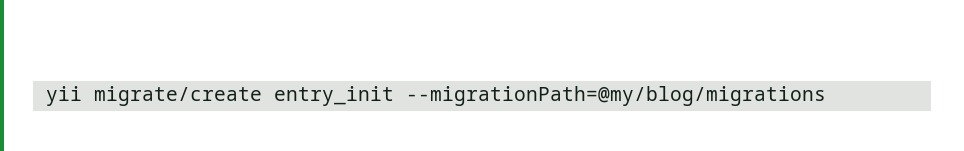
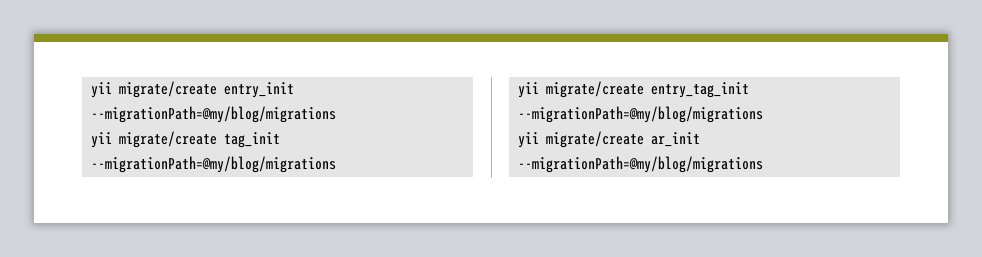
+ yii migrate/create tag_init --migrationPath=@my/blog/migrations
+ yii migrate/create entry_tag_init --migrationPath=@my/blog/migrations
+ yii migrate/create ar_init --migrationPath=@my/blog/migrations

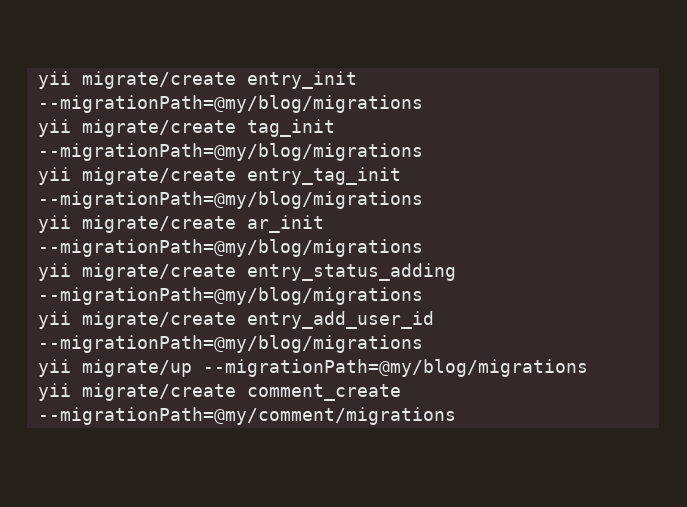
+ yii migrate/create entry_status_adding --migrationPath=@my/blog/migrations
+ yii migrate/create entry_add_user_id --migrationPath=@my/blog/migrations
+ yii migrate/up --migrationPath=@my/blog/migrations
+ yii migrate/create comment_create --migrationPath=@my/comment/migrations

